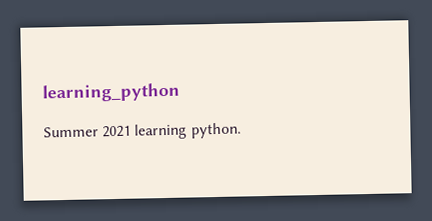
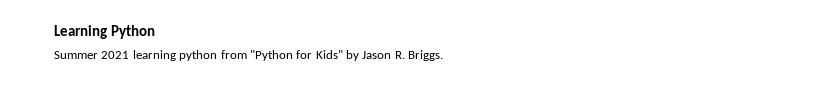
- learning_python
+ Learning Python
- Summer 2021 learning python.
+ Summer 2021 learning python from "Python for Kids" by Jason R. Briggs.

